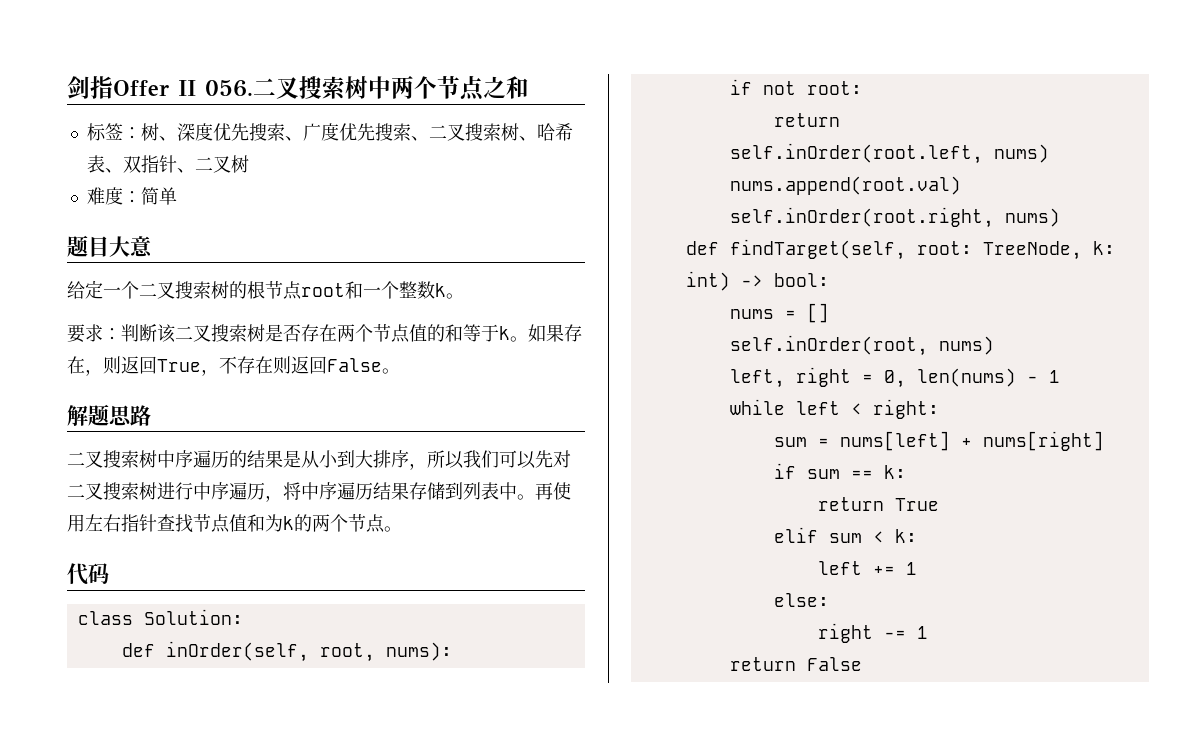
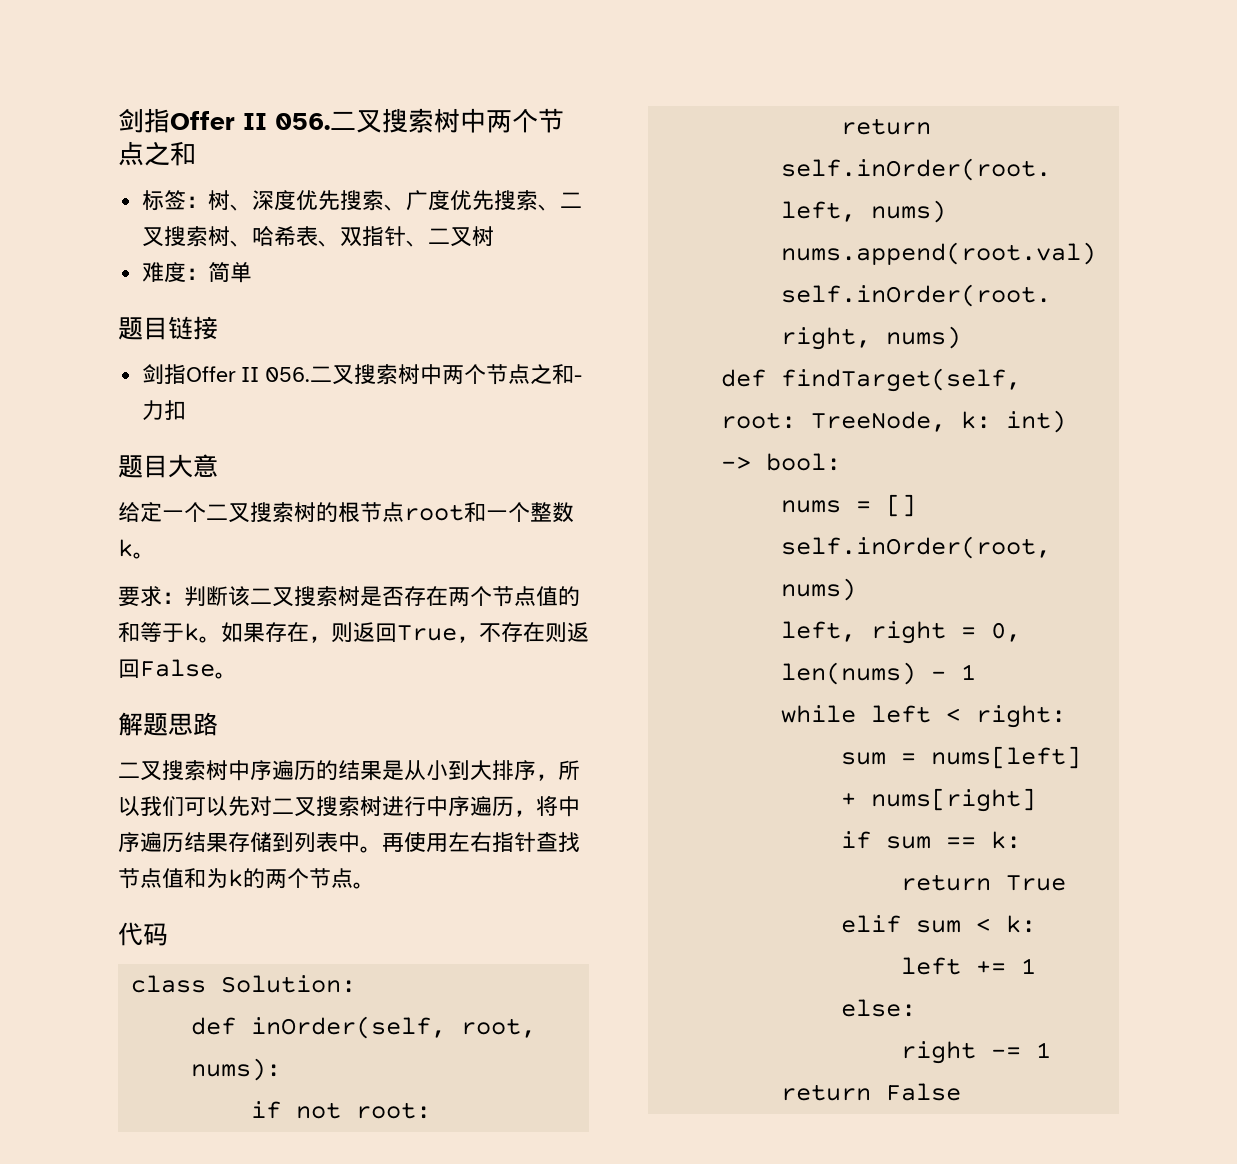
+ 题目链接
+ 剑指Offer II 056.二叉搜索树中两个节点之和-力扣

